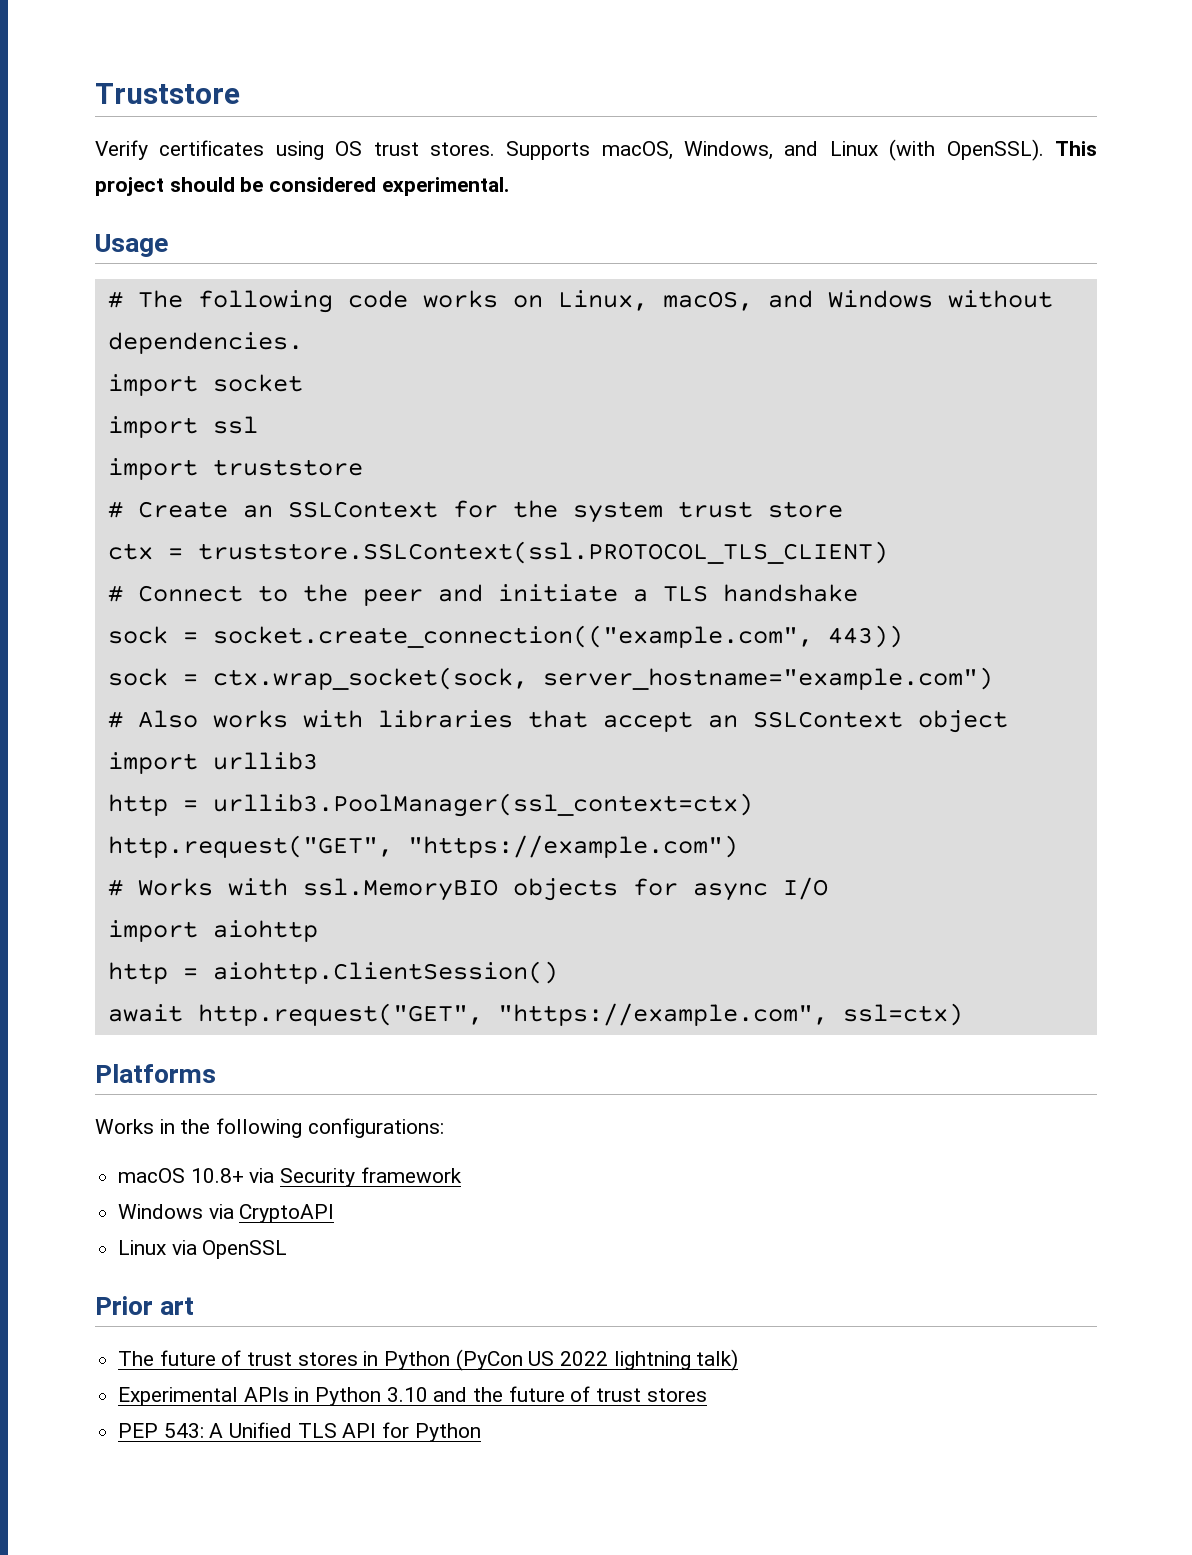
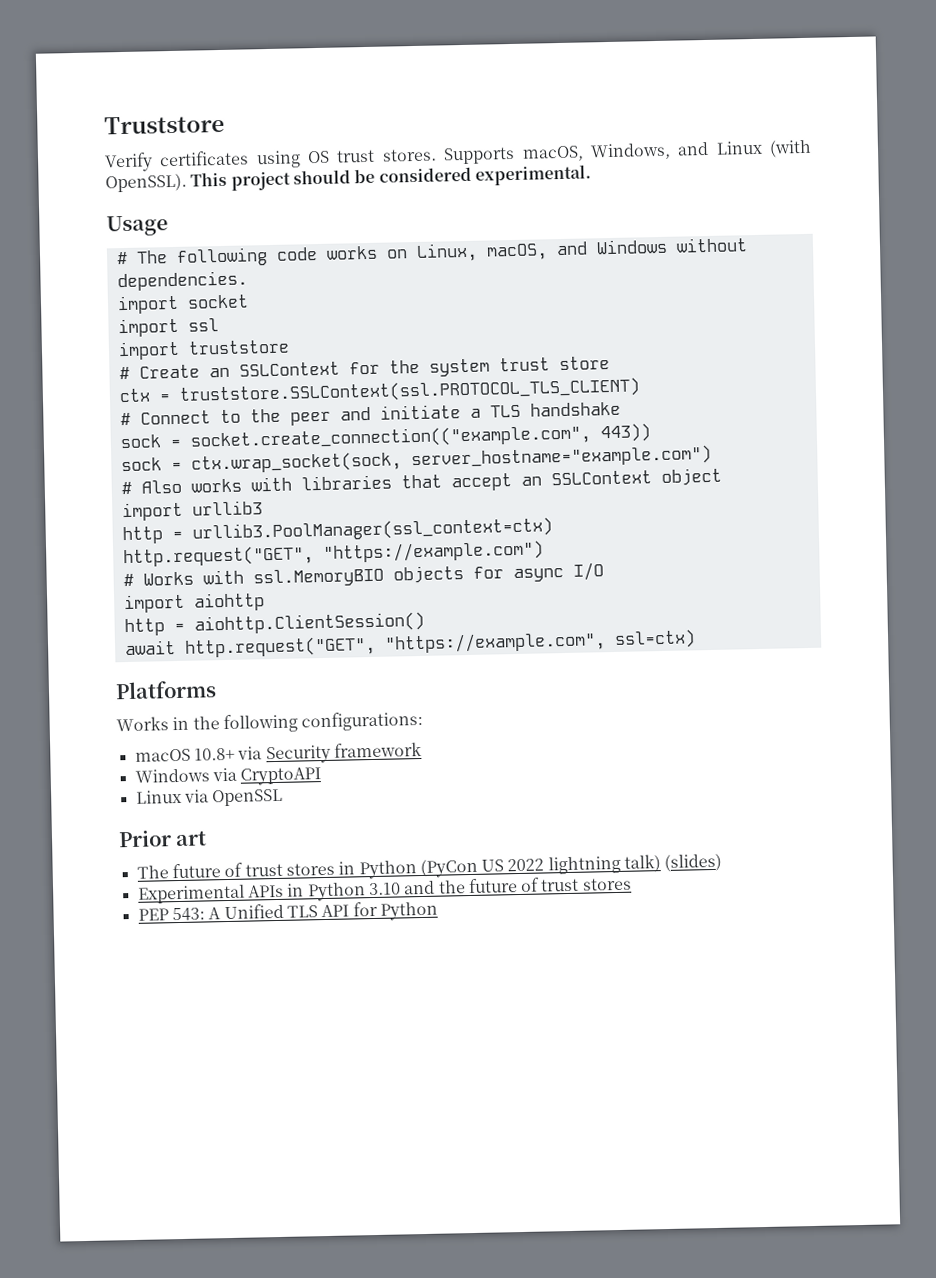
- The future of trust stores in Python (PyCon US 2022 lightning talk)
+ The future of trust stores in Python (PyCon US 2022 lightning talk) (slides)

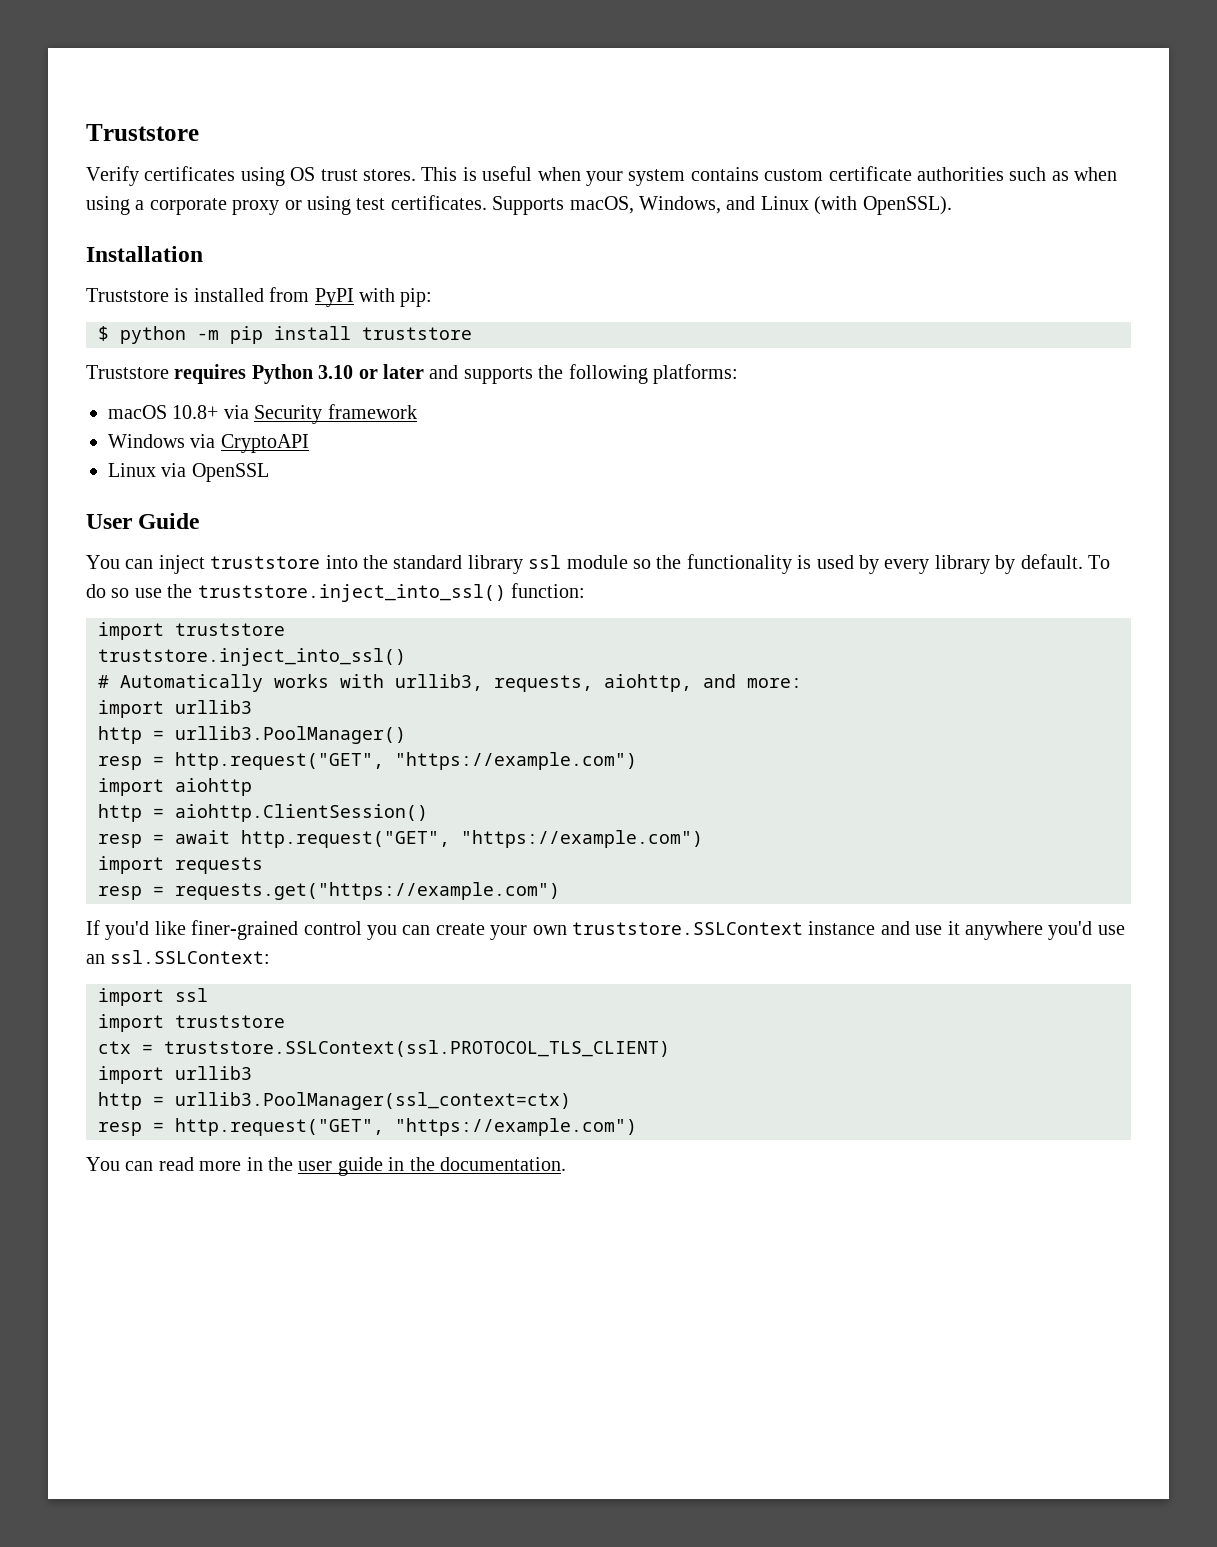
+ This is useful when your system contains custom certificate authorities such as when using a corporate proxy or using test certificates.
- Supports macOS, Windows, and Linux (with OpenSSL). This project should be considered experimental.
- Usage
- # The following code works on Linux, macOS, and Windows without dependencies.
- import socket
- import ssl
- import truststore
- # Create an SSLContext for the system trust store
- ctx = truststore.SSLContext(ssl.PROTOCOL_TLS_CLIENT)
- # Connect to the peer and initiate a TLS handshake
- sock = socket.create_connection(("example.com", 443))
- sock = ctx.wrap_socket(sock, server_hostname="example.com")
- # Also works with libraries that accept an SSLContext object
- import urllib3
- http = urllib3.PoolManager(ssl_context=ctx)
- http.request("GET", "https://example.com")
- # Works with ssl.MemoryBIO objects for async I/O
- import aiohttp
- http = aiohttp.ClientSession()
- await http.request("GET", "https://example.com", ssl=ctx)
- Platforms
- Works in the following configurations:
+ Supports macOS, Windows, and Linux (with OpenSSL).
+ Installation
+ Truststore is installed from PyPI with pip:
+ $ python -m pip install truststore
+ Truststore requires Python 3.10 or later and supports the following platforms:
- Prior art
- The future of trust stores in Python (PyCon US 2022 lightning talk) (slides)
- Experimental APIs in Python 3.10 and the future of trust stores
- PEP 543: A Unified TLS API for Python
+ User Guide
+ You can inject truststore into the standard library ssl module so the functionality is used by every library by default. To do so use the truststore.inject_into_ssl() function:
+ import truststore
+ truststore.inject_into_ssl()
+ # Automatically works with urllib3, requests, aiohttp, and more:
+ import urllib3
+ http = urllib3.PoolManager()
+ resp = http.request("GET", "https://example.com")
+ import aiohttp
+ http = aiohttp.ClientSession()
+ resp = await http.request("GET", "https://example.com")
+ import requests
+ resp = requests.get("https://example.com")
+ If you'd like finer-grained control you can create your own truststore.SSLContext instance and use it anywhere you'd use an ssl.SSLContext:
+ import ssl
+ import truststore
+ ctx = truststore.SSLContext(ssl.PROTOCOL_TLS_CLIENT)
+ import urllib3
+ http = urllib3.PoolManager(ssl_context=ctx)
+ resp = http.request("GET", "https://example.com")
+ You can read more in the user guide in the documentation.

